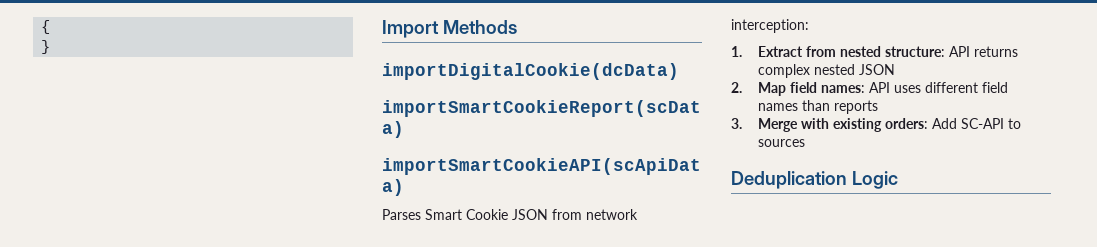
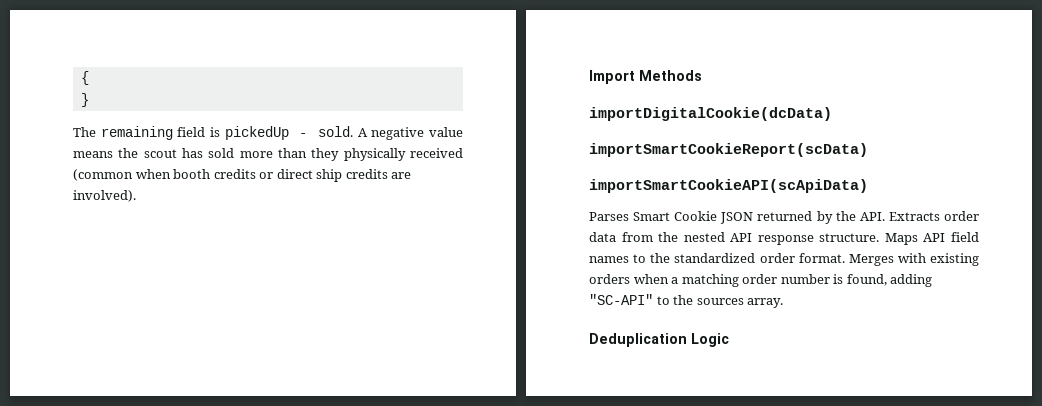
+ The remaining field is pickedUp - sold. A negative value means the scout has sold more than they physically received (common when booth credits or direct ship credits are involved).
- Parses Smart Cookie JSON from network interception:
- 1. Extract from nested structure: API returns complex nested JSON
- 2. Map field names: API uses different field names than reports
- 3. Merge with existing orders: Add SC-API to sources
+ Parses Smart Cookie JSON returned by the API. Extracts order data from the nested API response structure. Maps API field names to the standardized order format. Merges with existing orders when a matching order number is found, adding "SC-API" to the sources array.

